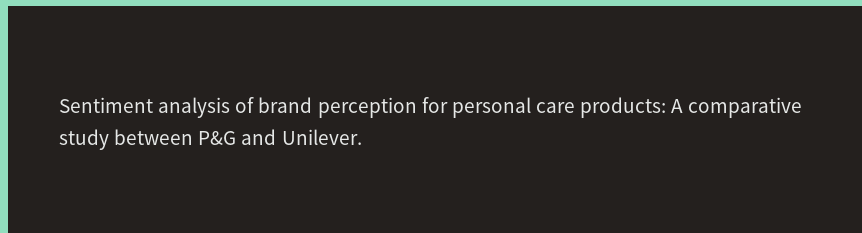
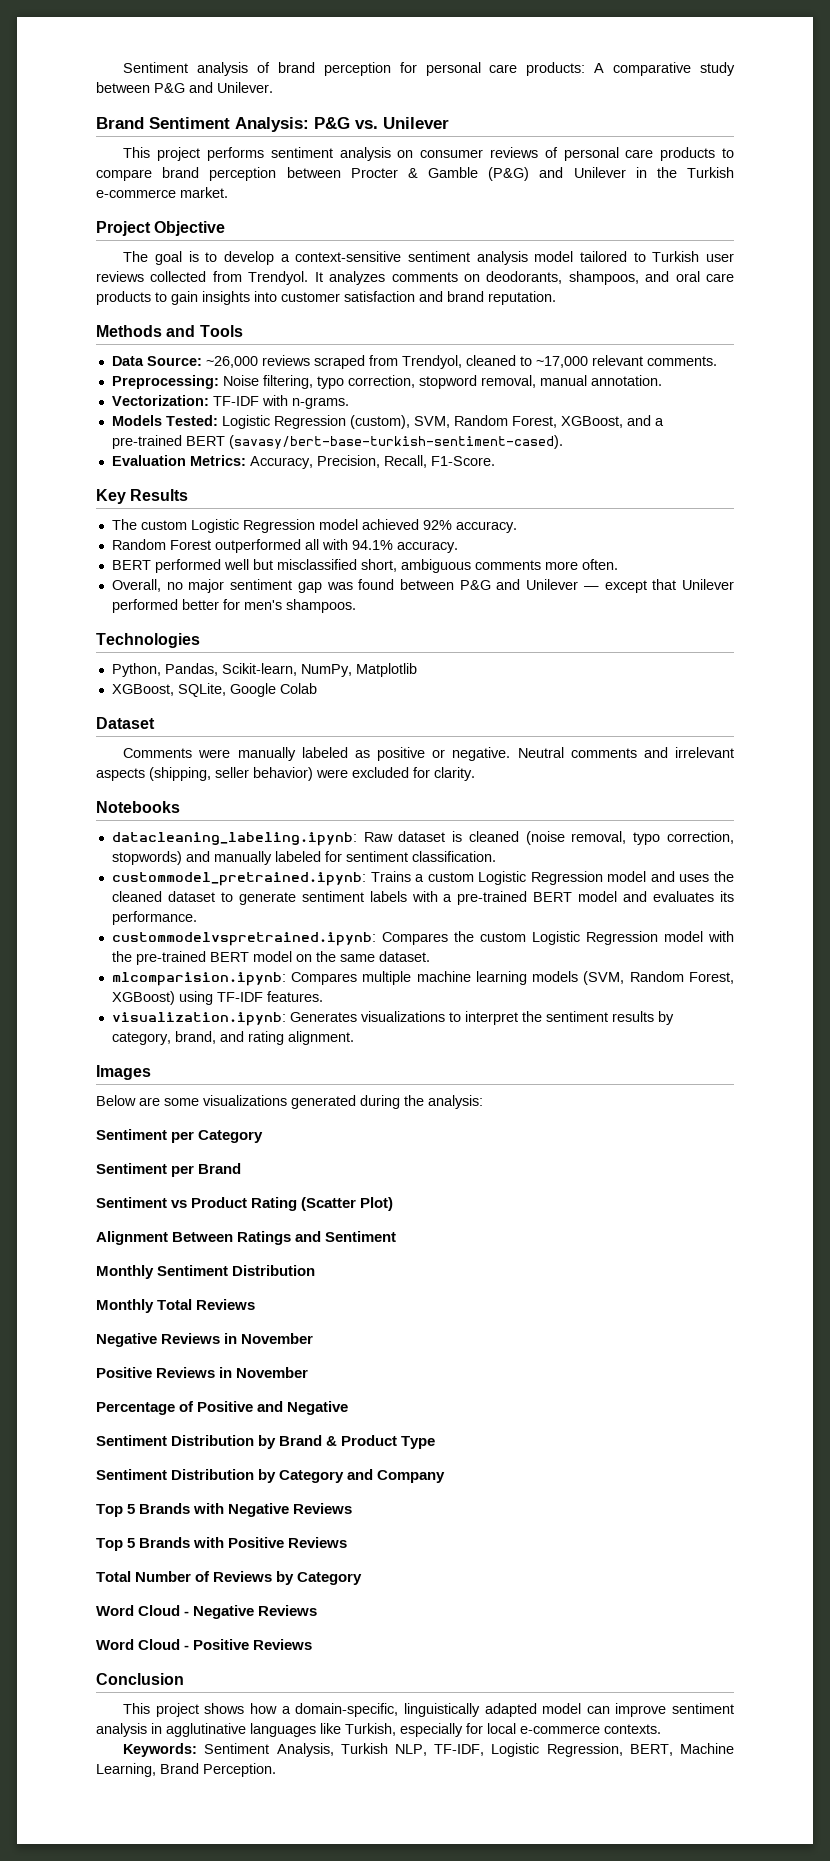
+ Brand Sentiment Analysis: P&G vs. Unilever
+ This project performs sentiment analysis on consumer reviews of personal care products to compare brand perception between Procter & Gamble (P&G) and Unilever in the Turkish e-commerce market.
+ Project Objective
+ The goal is to develop a context-sensitive sentiment analysis model tailored to Turkish user reviews collected from Trendyol. It analyzes comments on deodorants, shampoos, and oral care products to gain insights into customer satisfaction and brand reputation.
+ Methods and Tools
+ Data Source: ~26,000 reviews scraped from Trendyol, cleaned to ~17,000 relevant comments.
+ Preprocessing: Noise filtering, typo correction, stopword removal, manual annotation.
+ Vectorization: TF-IDF with n-grams.
+ Models Tested: Logistic Regression (custom), SVM, Random Forest, XGBoost, and a pre-trained BERT (savasy/bert-base-turkish-sentiment-cased).
+ Evaluation Metrics: Accuracy, Precision, Recall, F1-Score.
+ Key Results
+ The custom Logistic Regression model achieved 92% accuracy.
+ Random Forest outperformed all with 94.1% accuracy.
+ BERT performed well but misclassified short, ambiguous comments more often.
+ Overall, no major sentiment gap was found between P&G and Unilever — except that Unilever performed better for men's shampoos.
+ Technologies
+ Python, Pandas, Scikit-learn, NumPy, Matplotlib
+ XGBoost, SQLite, Google Colab
+ Dataset
+ Comments were manually labeled as positive or negative. Neutral comments and irrelevant aspects (shipping, seller behavior) were excluded for clarity.
+ Notebooks
+ datacleaning_labeling.ipynb: Raw dataset is cleaned (noise removal, typo correction, stopwords) and manually labeled for sentiment classification.
+ custommodel_pretrained.ipynb: Trains a custom Logistic Regression model and uses the cleaned dataset to generate sentiment labels with a pre-trained BERT model and evaluates its performance.
+ custommodelvspretrained.ipynb: Compares the custom Logistic Regression model with the pre-trained BERT model on the same dataset.
+ mlcomparision.ipynb: Compares multiple machine learning models (SVM, Random Forest, XGBoost) using TF-IDF features.
+ visualization.ipynb: Generates visualizations to interpret the sentiment results by category, brand, and rating alignment.
+ Images
+ Below are some visualizations generated during the analysis:
+ Sentiment per Category
+ Sentiment per Brand
+ Sentiment vs Product Rating (Scatter Plot)
+ Alignment Between Ratings and Sentiment
+ Monthly Sentiment Distribution
+ Monthly Total Reviews
+ Negative Reviews in November
+ Positive Reviews in November
+ Percentage of Positive and Negative
+ Sentiment Distribution by Brand & Product Type
+ Sentiment Distribution by Category and Company
+ Top 5 Brands with Negative Reviews
+ Top 5 Brands with Positive Reviews
+ Total Number of Reviews by Category
+ Word Cloud - Negative Reviews
+ Word Cloud - Positive Reviews
+ Conclusion
+ This project shows how a domain-specific, linguistically adapted model can improve sentiment analysis in agglutinative languages like Turkish, especially for local e-commerce contexts.
+ Keywords: Sentiment Analysis, Turkish NLP, TF-IDF, Logistic Regression, BERT, Machine Learning, Brand Perception.

